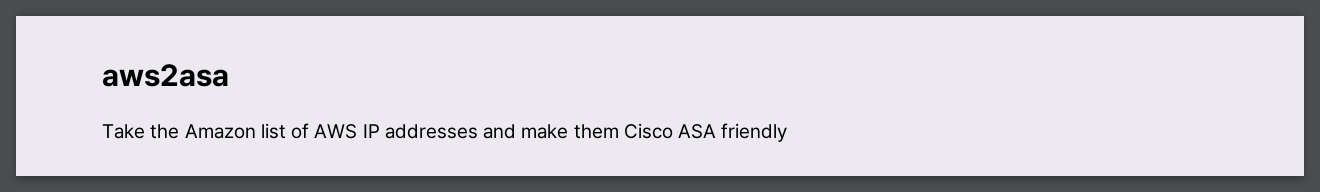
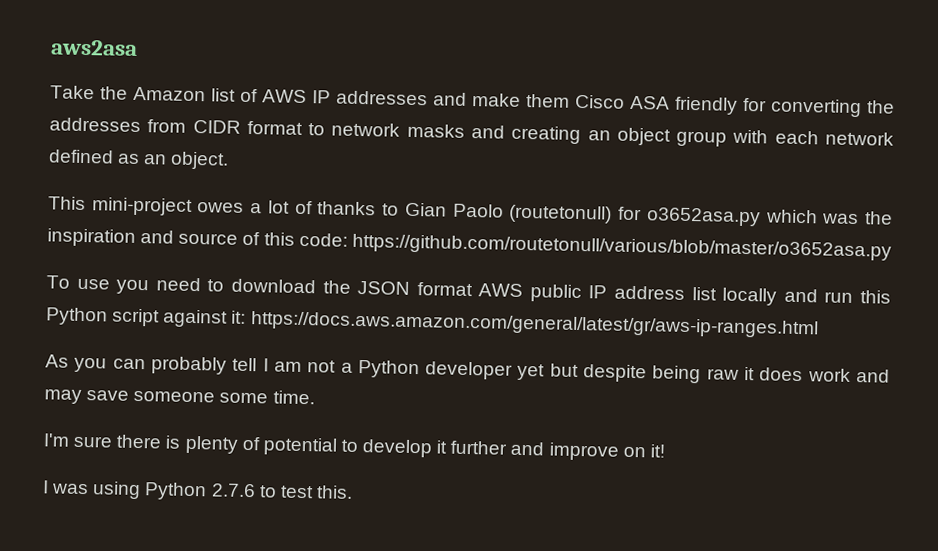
- Take the Amazon list of AWS IP addresses and make them Cisco ASA friendly
+ Take the Amazon list of AWS IP addresses and make them Cisco ASA friendly for converting the addresses from CIDR format to network masks and creating an object group with each network defined as an object.
+ This mini-project owes a lot of thanks to Gian Paolo (routetonull) for o3652asa.py which was the inspiration and source of this code: https://github.com/routetonull/various/blob/master/o3652asa.py
+ To use you need to download the JSON format AWS public IP address list locally and run this Python script against it: https://docs.aws.amazon.com/general/latest/gr/aws-ip-ranges.html
+ As you can probably tell I am not a Python developer yet but despite being raw it does work and may save someone some time.
+ I'm sure there is plenty of potential to develop it further and improve on it!
+ I was using Python 2.7.6 to test this.

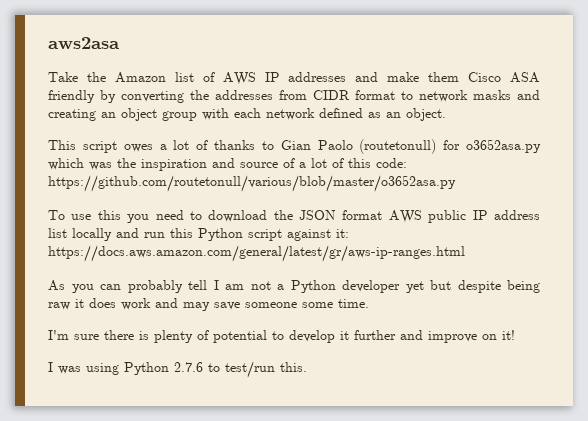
- Take the Amazon list of AWS IP addresses and make them Cisco ASA friendly for converting the addresses from CIDR format to network masks and creating an object group with each network defined as an object.
+ Take the Amazon list of AWS IP addresses and make them Cisco ASA friendly by converting the addresses from CIDR format to network masks and creating an object group with each network defined as an object.
- This mini-project owes a lot of thanks to Gian Paolo (routetonull) for o3652asa.py which was the inspiration and source of this code: https://github.com/routetonull/various/blob/master/o3652asa.py
+ This script owes a lot of thanks to Gian Paolo (routetonull) for o3652asa.py which was the inspiration and source of a lot of this code: https://github.com/routetonull/various/blob/master/o3652asa.py
- To use you need to download the JSON format AWS public IP address list locally and run this Python script against it: https://docs.aws.amazon.com/general/latest/gr/aws-ip-ranges.html
+ To use this you need to download the JSON format AWS public IP address list locally and run this Python script against it: https://docs.aws.amazon.com/general/latest/gr/aws-ip-ranges.html
- I was using Python 2.7.6 to test this.
+ I was using Python 2.7.6 to test/run this.

